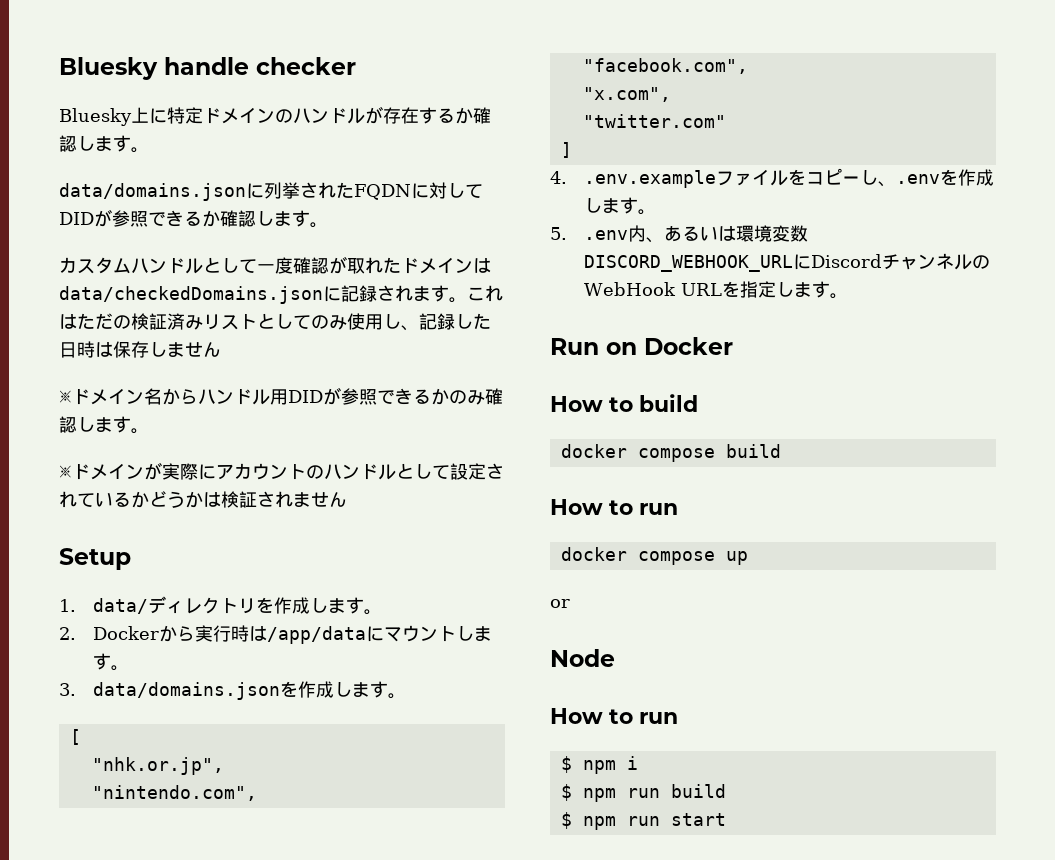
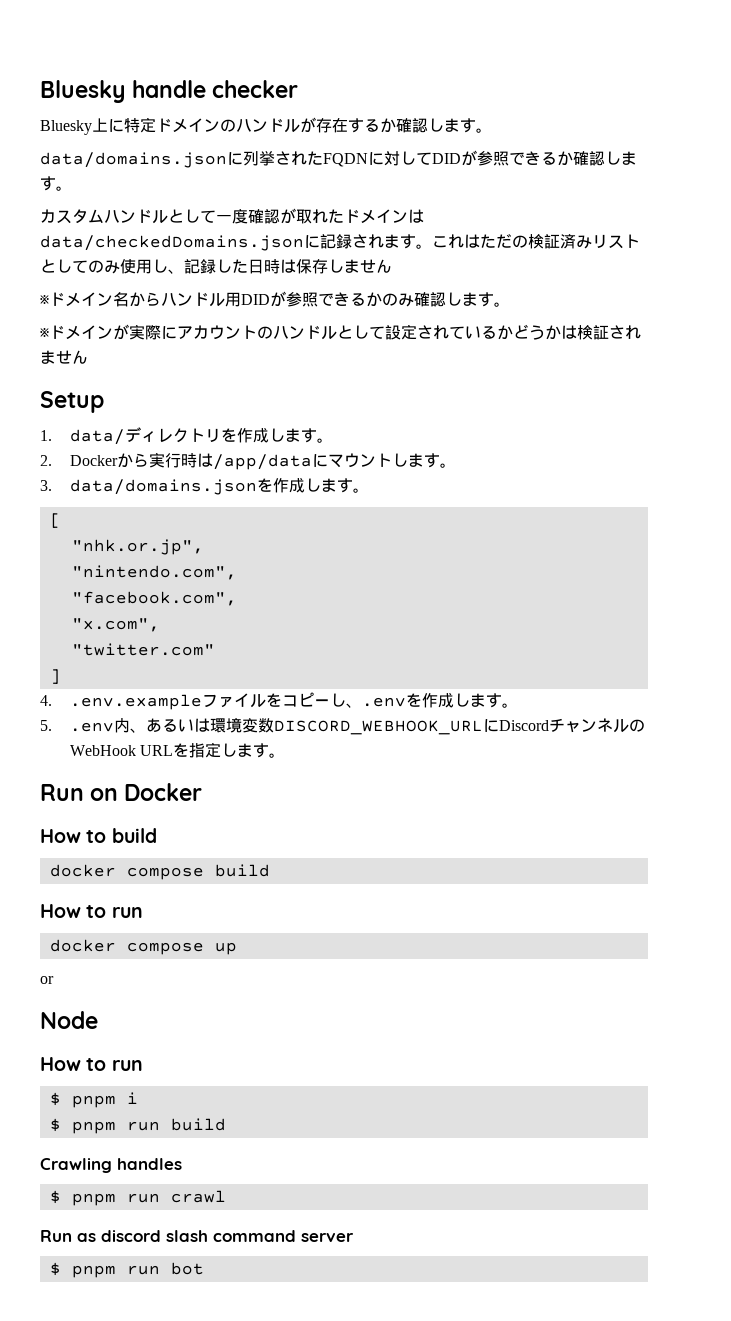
- $ npm i
+ $ pnpm i
- $ npm run build
+ $ pnpm run build
- $ npm run start
+ Crawling handles
+ $ pnpm run crawl
+ Run as discord slash command server
+ $ pnpm run bot

